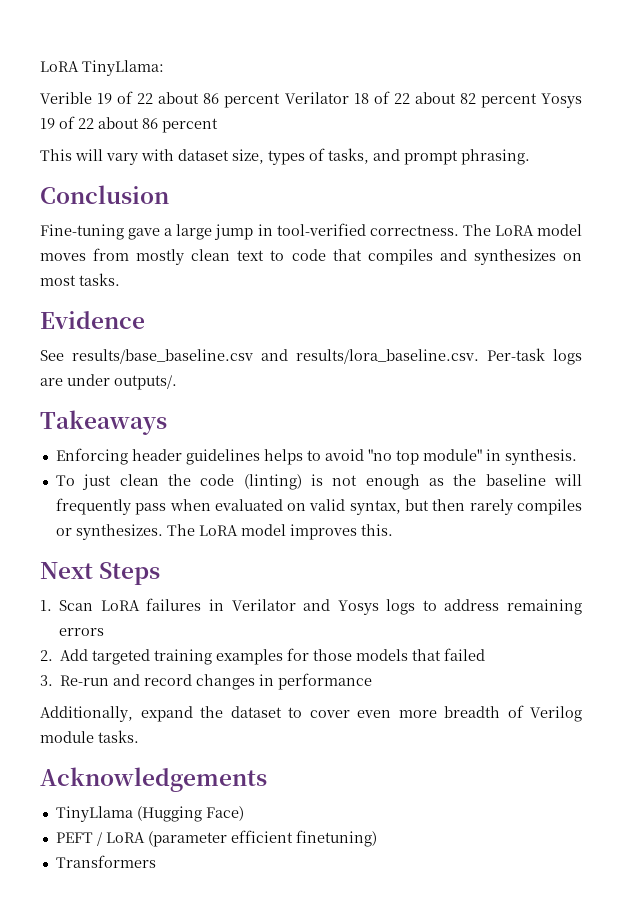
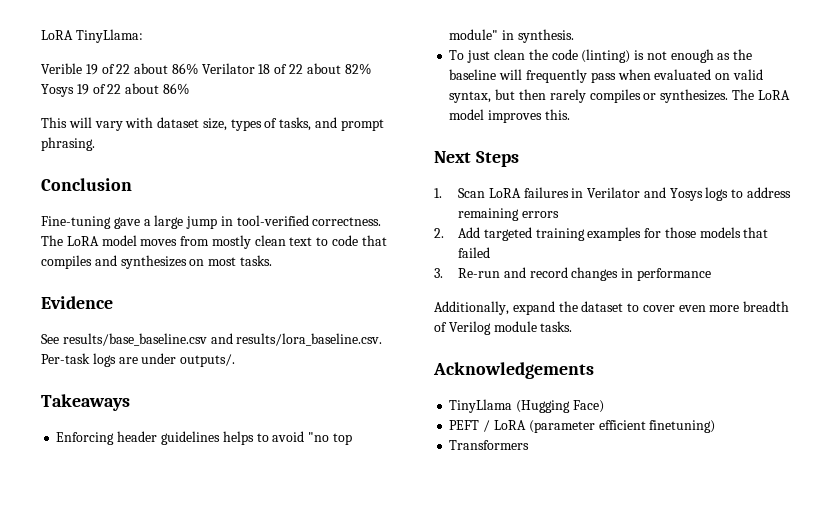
- Verible 19 of 22 about 86 percent Verilator 18 of 22 about 82 percent Yosys 19 of 22 about 86 percent
+ Verible 19 of 22 about 86% Verilator 18 of 22 about 82% Yosys 19 of 22 about 86%

